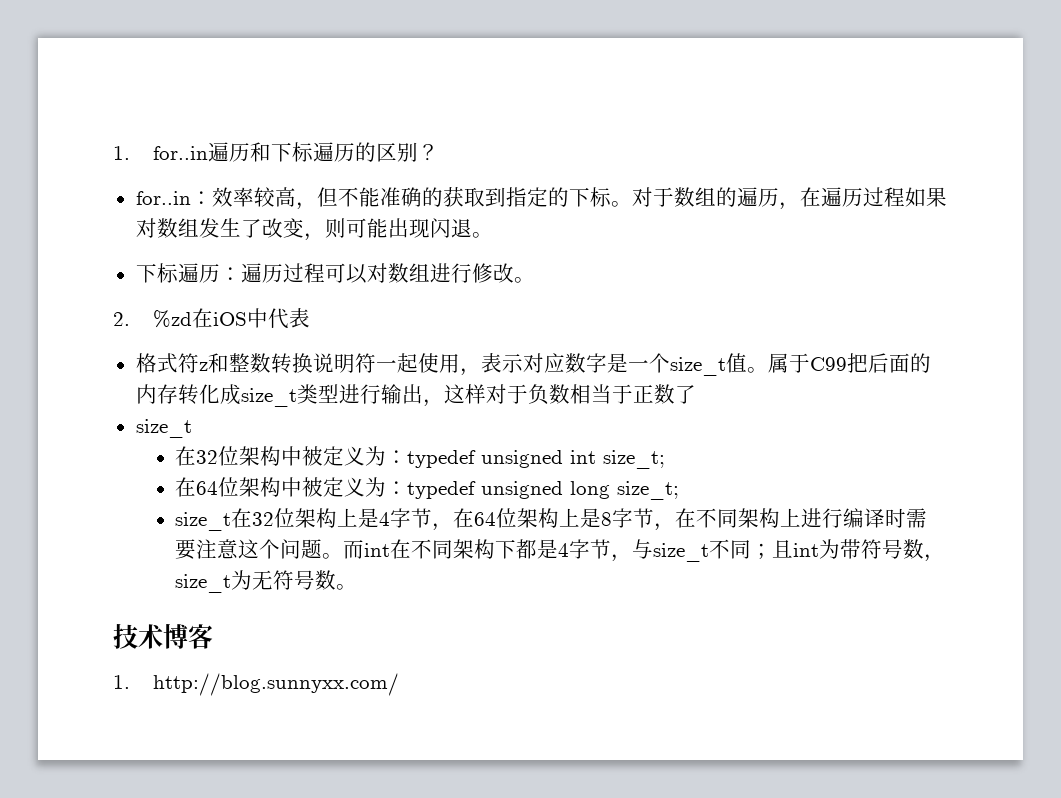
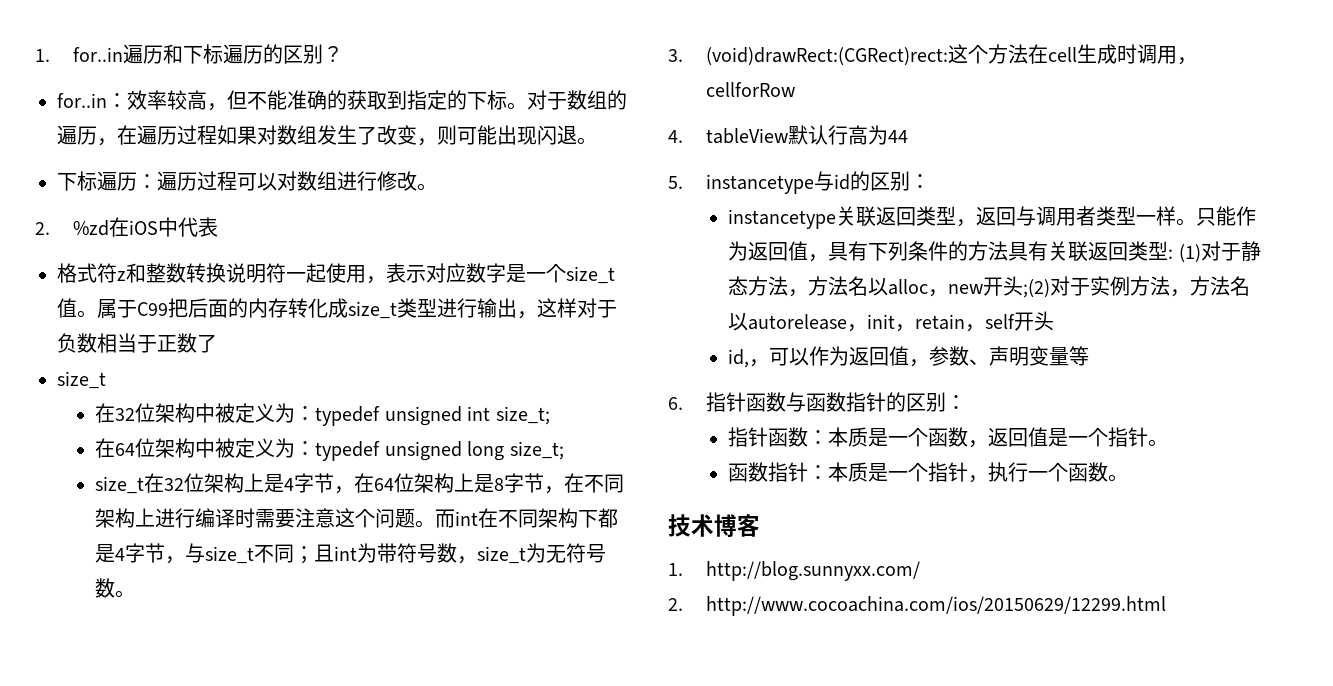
+ 3. (void)drawRect:(CGRect)rect:这个方法在cell生成时调用，cellforRow
+ 4. tableView默认行高为44
+ 5. instancetype与id的区别：
+ instancetype关联返回类型，返回与调用者类型一样。只能作为返回值，具有下列条件的方法具有关联返回类型: (1)对于静态方法，方法名以alloc，new开头;(2)对于实例方法，方法名以autorelease，init，retain，self开头
+ id,，可以作为返回值，参数、声明变量等
+ 6.指针函数与函数指针的区别：
+ 指针函数：本质是一个函数，返回值是一个指针。
+ 函数指针：本质是一个指针，执行一个函数。
+ 2. http://www.cocoachina.com/ios/20150629/12299.html

